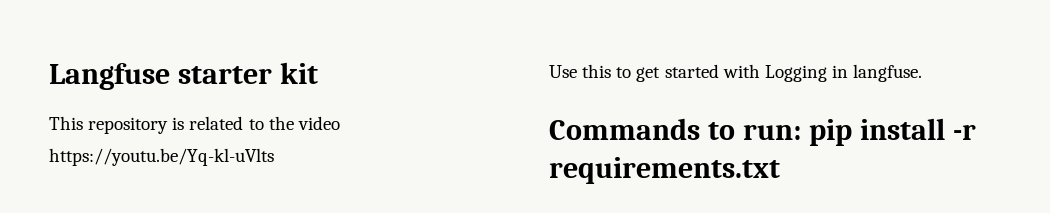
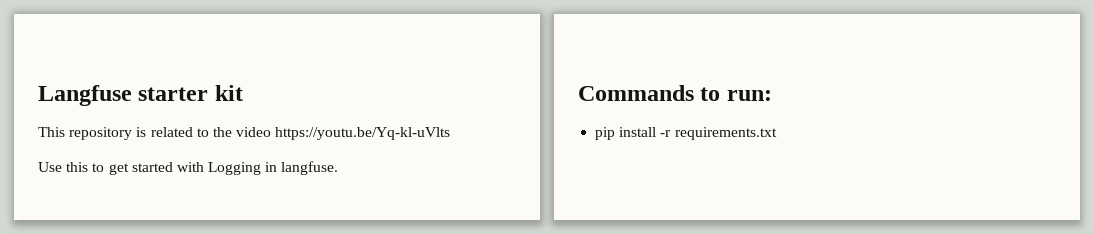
- Commands to run: pip install -r requirements.txt
+ Commands to run:
+ pip install -r requirements.txt

